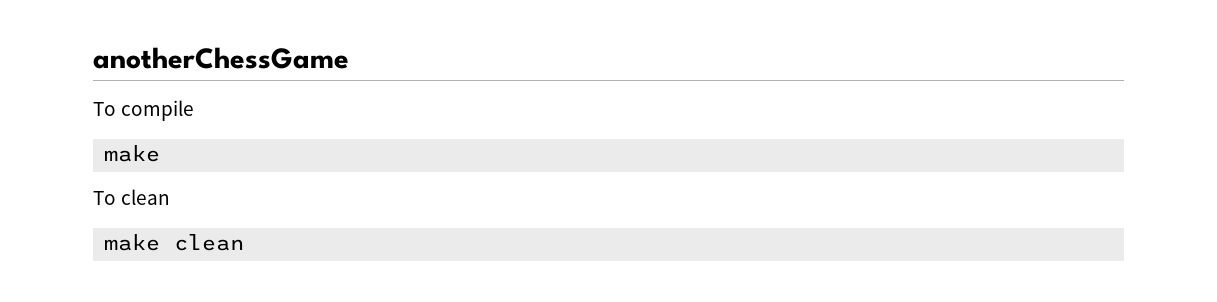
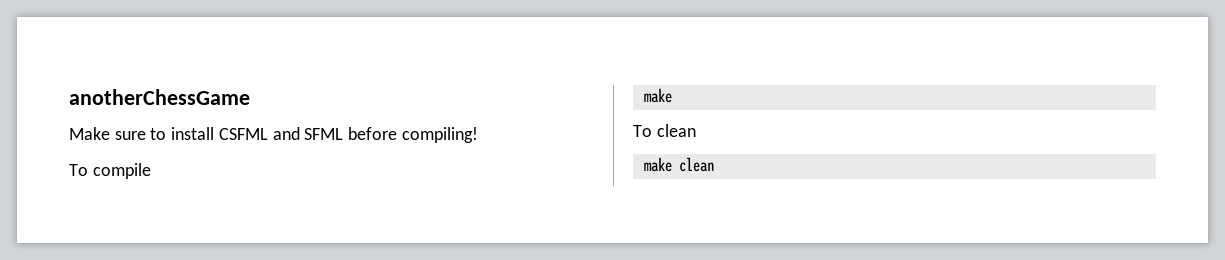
+ Make sure to install CSFML and SFML before compiling!

